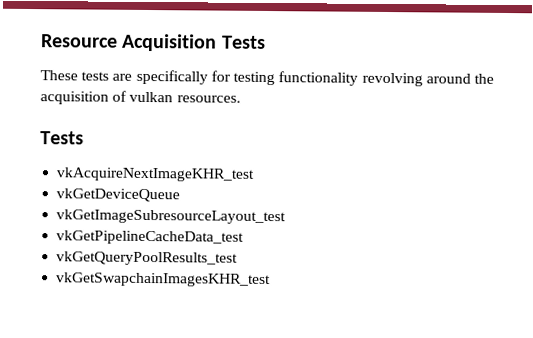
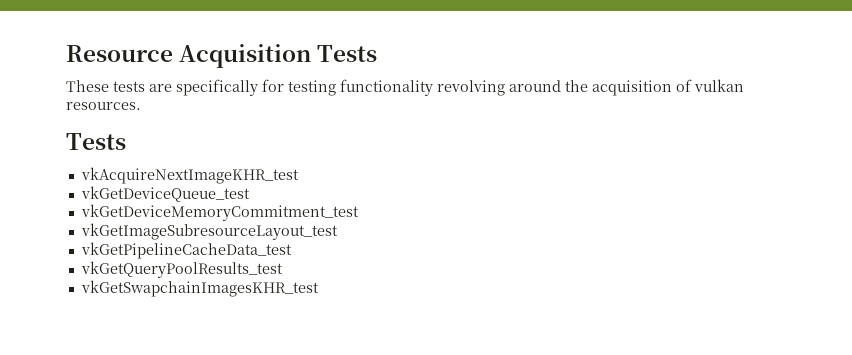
- vkGetDeviceQueue
+ vkGetDeviceQueue_test
+ vkGetDeviceMemoryCommitment_test

